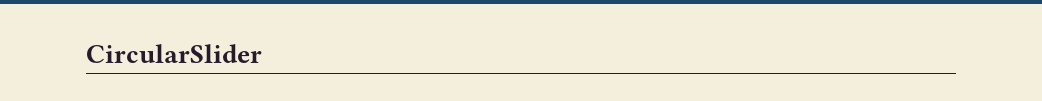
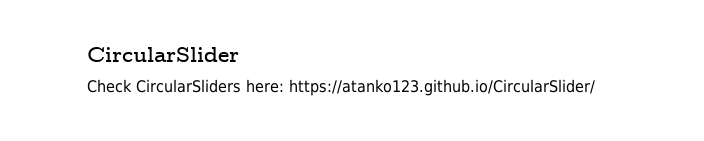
+ Check CircularSliders here: https://atanko123.github.io/CircularSlider/

